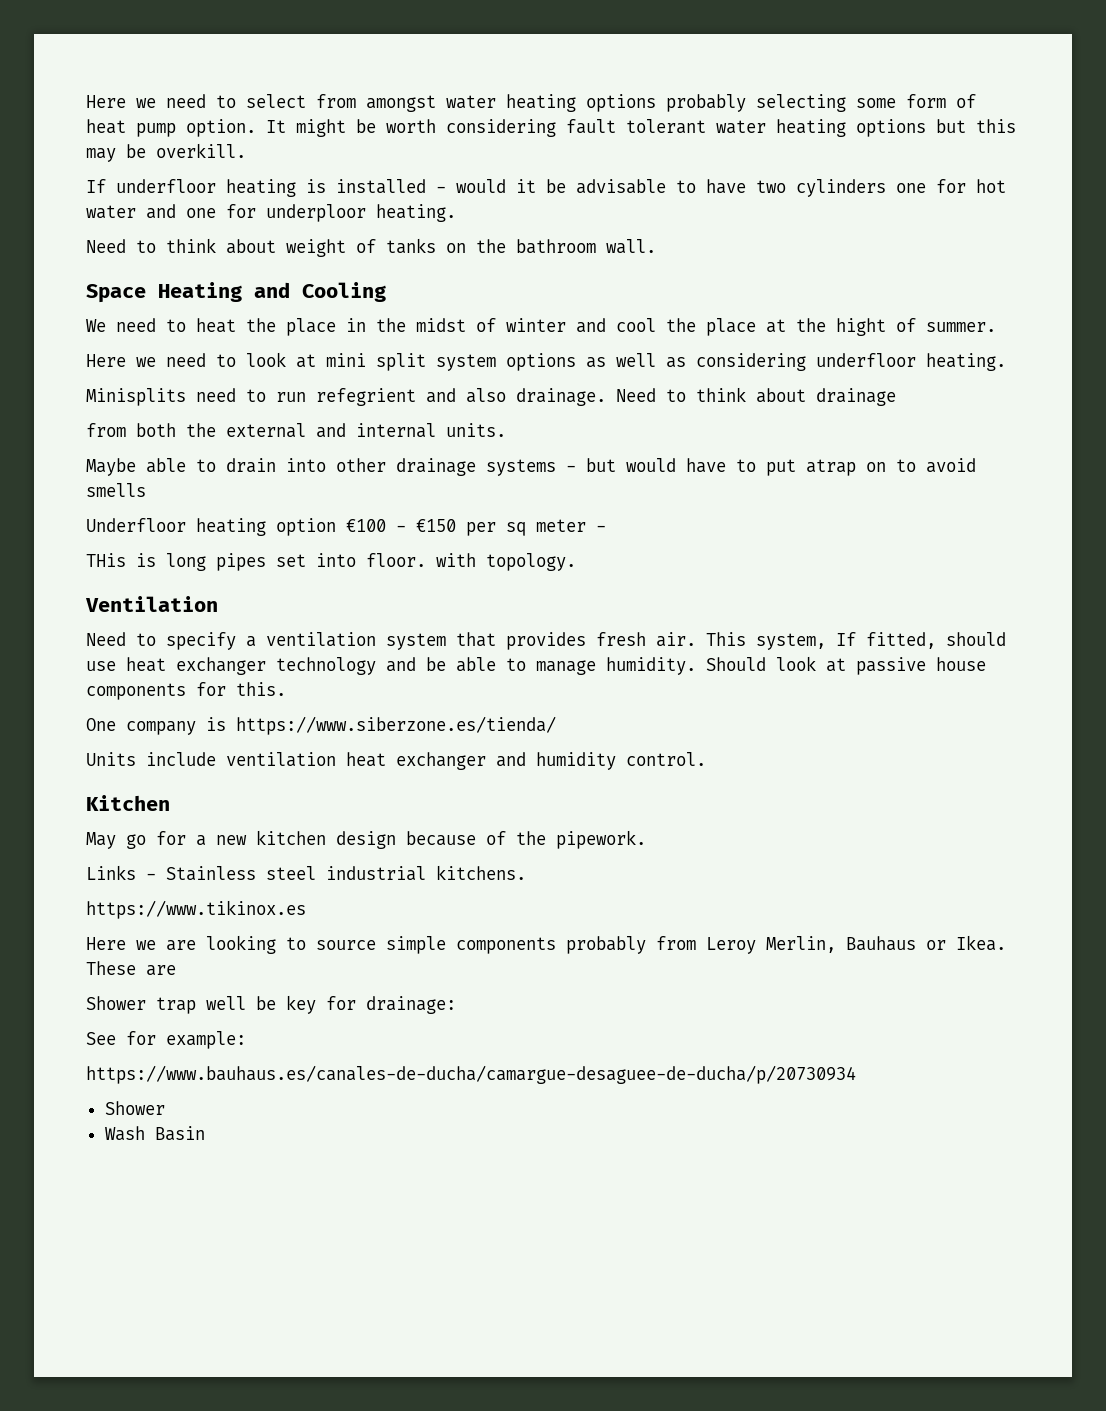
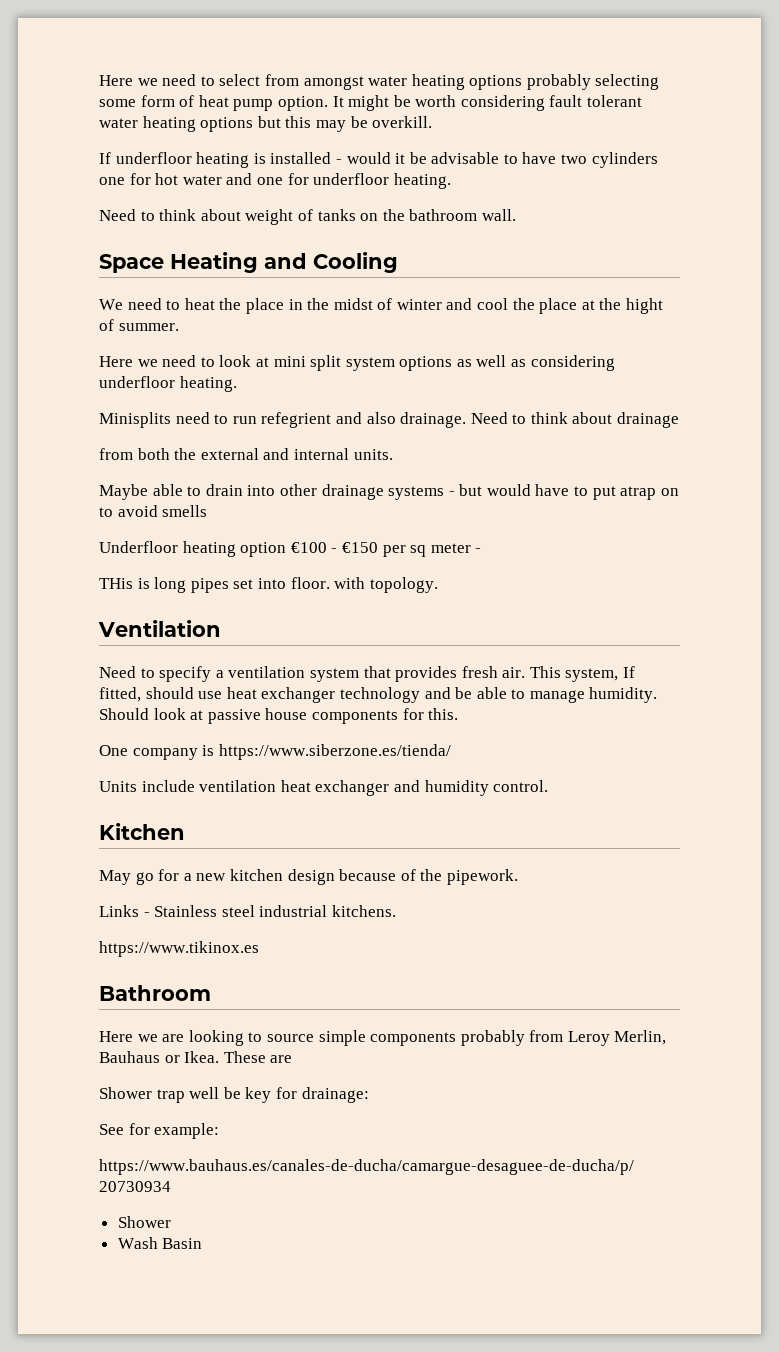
- If underfloor heating is installed - would it be advisable to have two cylinders one for hot water and one for underploor heating.
+ If underfloor heating is installed - would it be advisable to have two cylinders one for hot water and one for underfloor heating.
+ Bathroom

